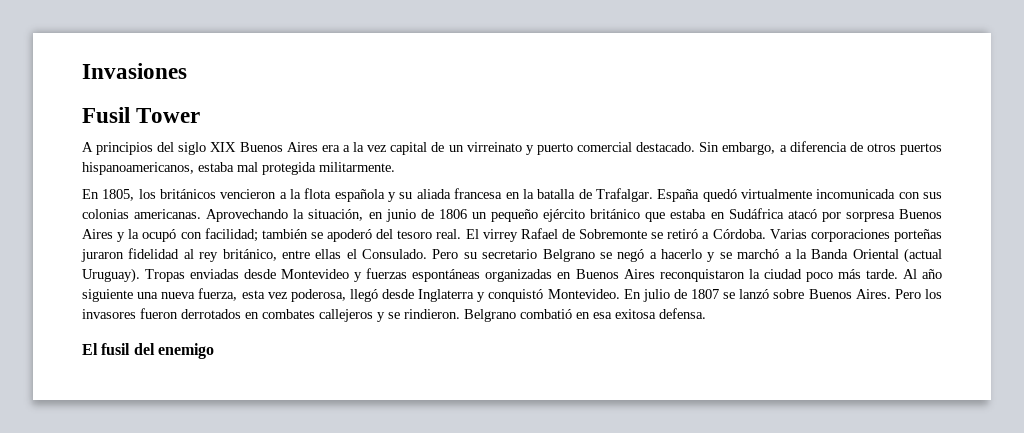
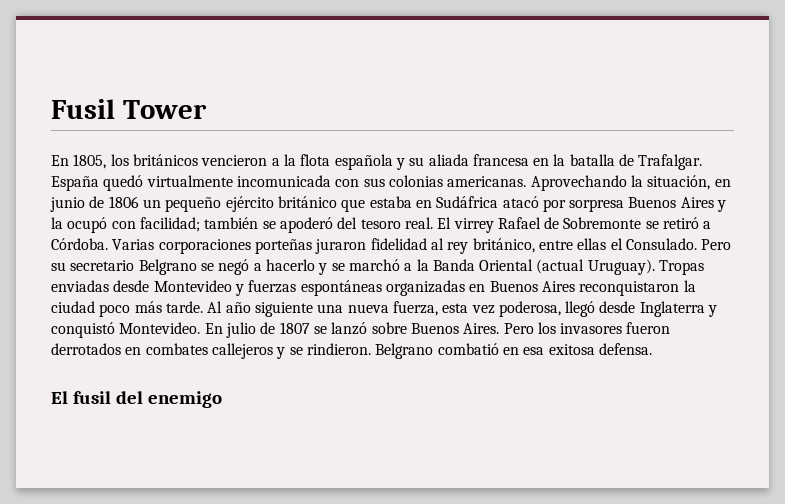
- Invasiones
- A principios del siglo XIX Buenos Aires era a la vez capital de un virreinato y puerto comercial destacado. Sin embargo, a diferencia de otros puertos hispanoamericanos, estaba mal protegida militarmente.

